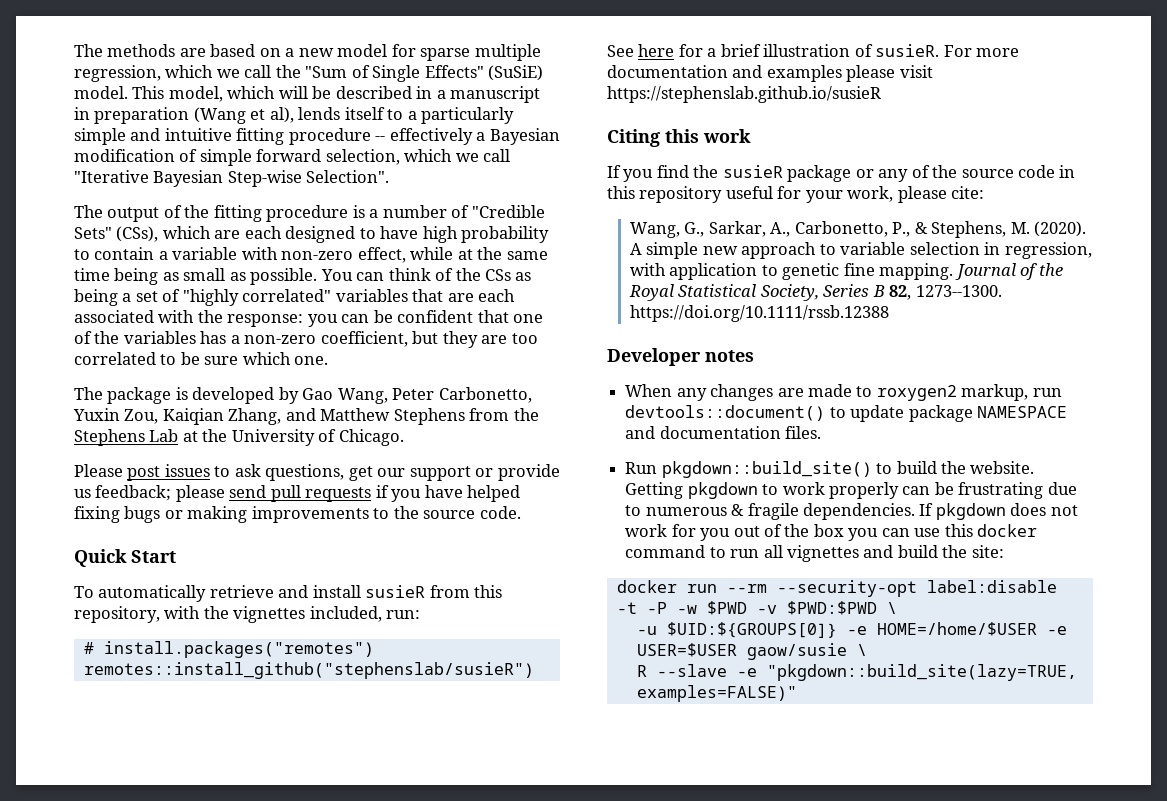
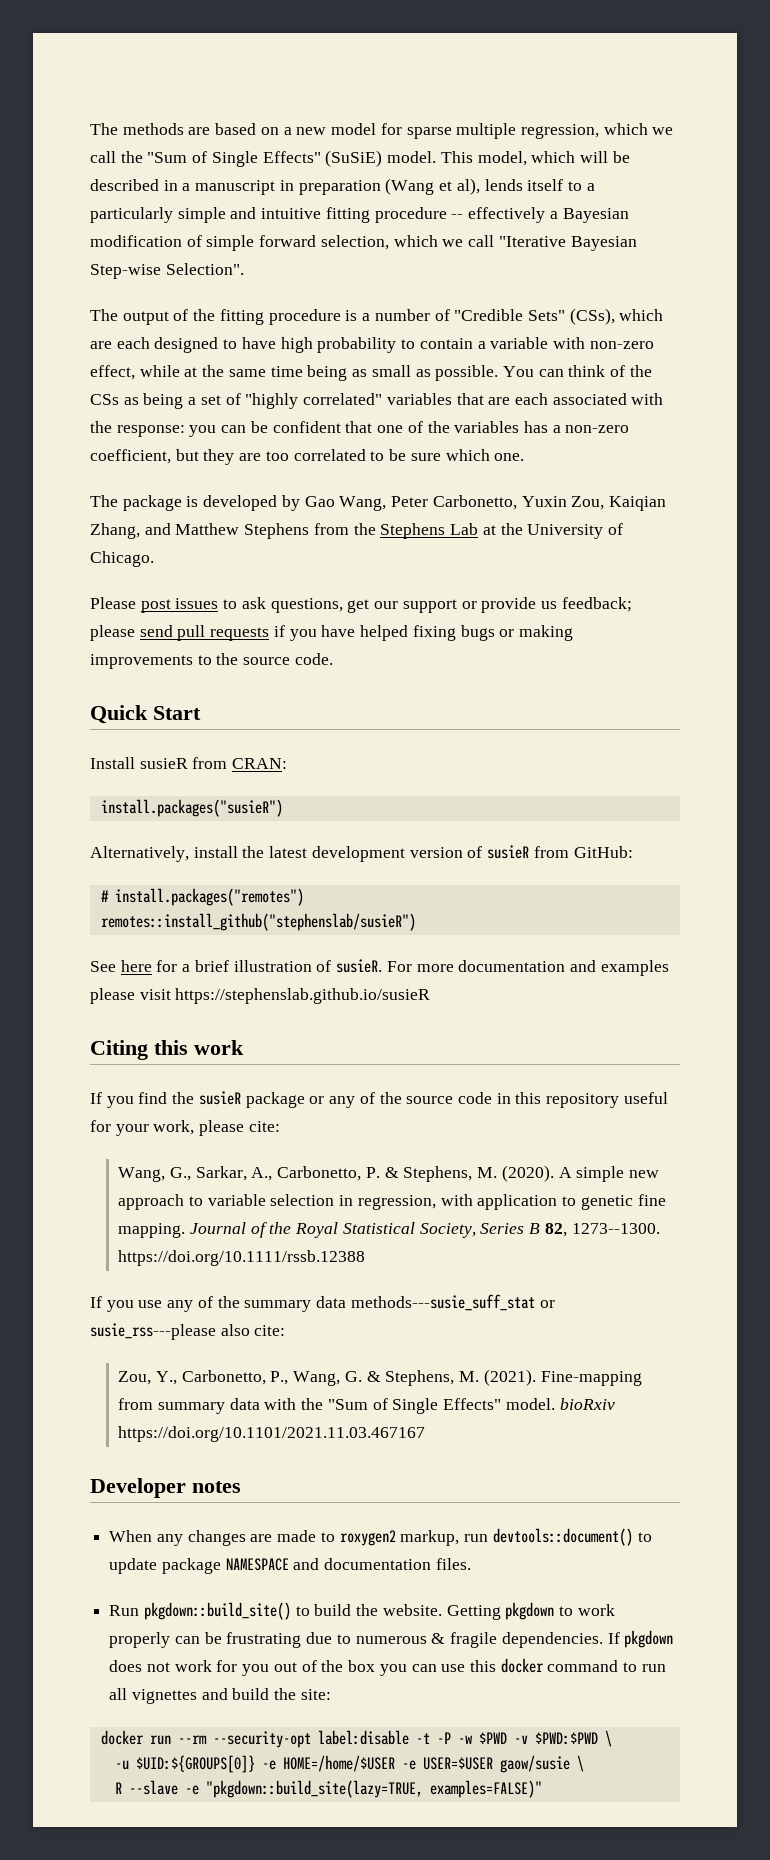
- To automatically retrieve and install susieR from this repository, with the vignettes included, run:
+ Install susieR from CRAN:
+ install.packages("susieR")
+ Alternatively, install the latest development version of susieR from GitHub:
- Wang, G., Sarkar, A., Carbonetto, P., & Stephens, M. (2020).
+ Wang, G., Sarkar, A., Carbonetto, P. & Stephens, M. (2020).
+ If you use any of the summary data methods---susie_suff_stat or susie_rss---please also cite:
+ Zou, Y., Carbonetto, P., Wang, G. & Stephens, M. (2021). Fine-mapping from summary data with the "Sum of Single Effects" model. bioRxiv https://doi.org/10.1101/2021.11.03.467167

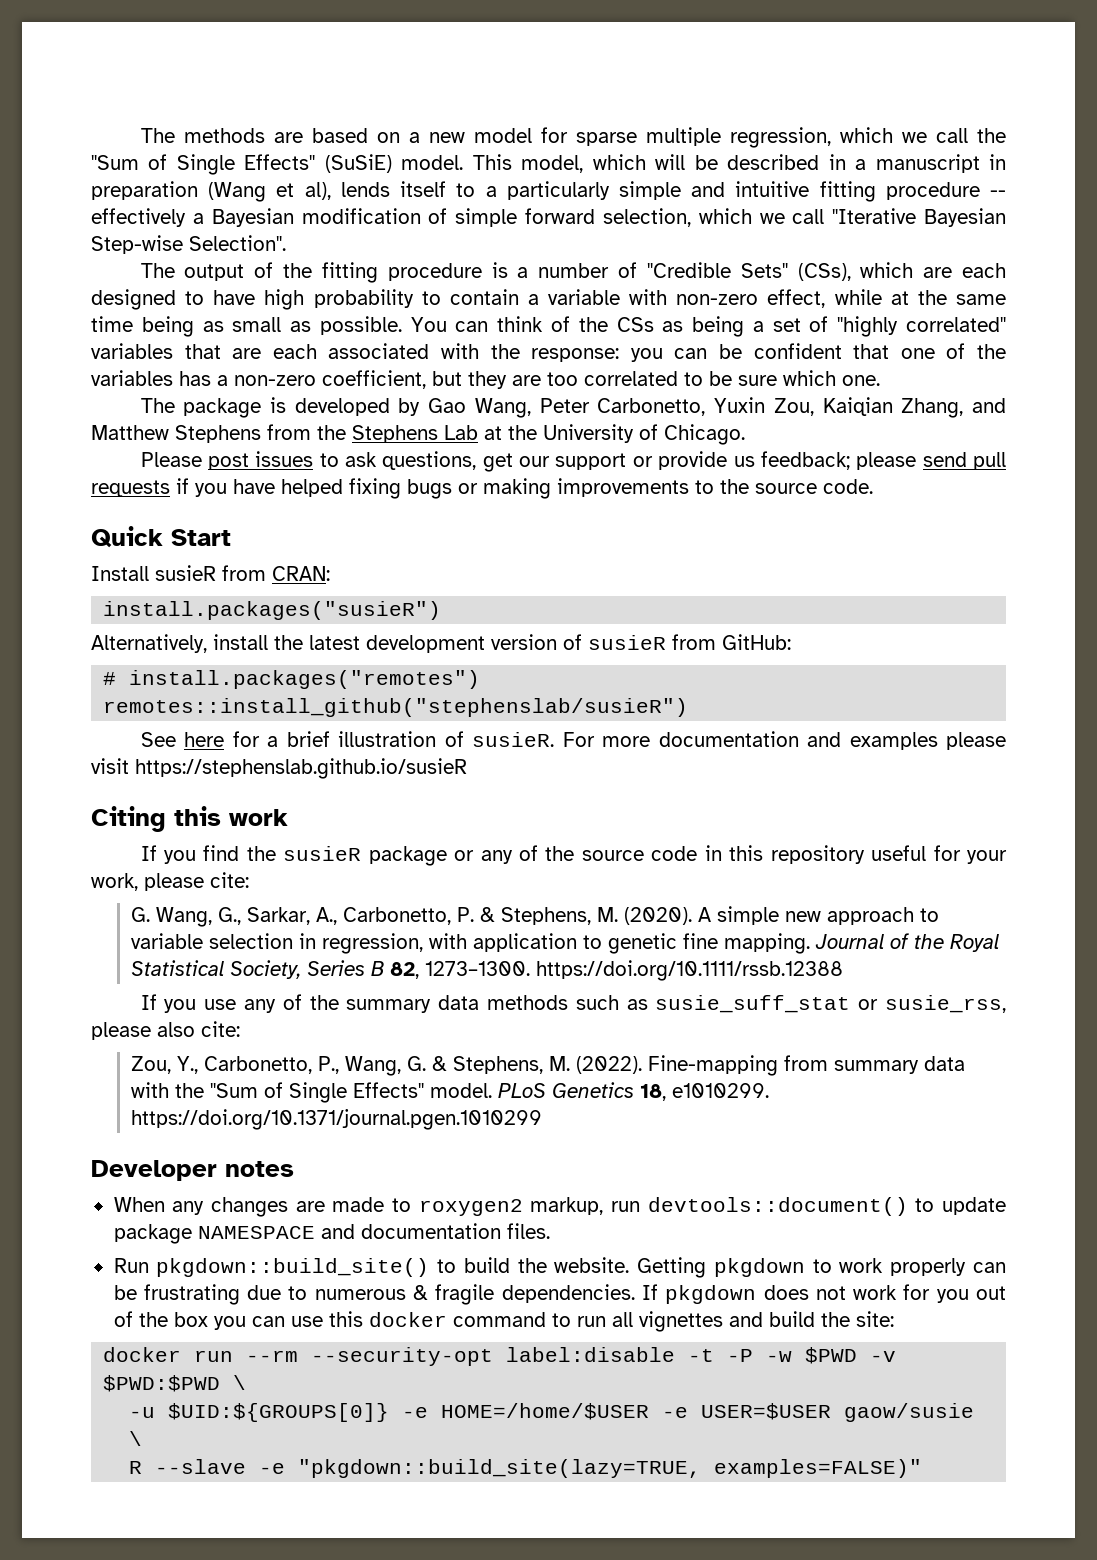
- Wang, G., Sarkar, A., Carbonetto, P. & Stephens, M. (2020).
+ G. Wang, G., Sarkar, A., Carbonetto, P. & Stephens, M. (2020).
- Journal of the Royal Statistical Society, Series B 82, 1273--1300. https://doi.org/10.1111/rssb.12388
+ Journal of the Royal Statistical Society, Series B 82, 1273–1300. https://doi.org/10.1111/rssb.12388
- If you use any of the summary data methods---susie_suff_stat or susie_rss---please also cite:
+ If you use any of the summary data methods such as susie_suff_stat or susie_rss, please also cite:
- Zou, Y., Carbonetto, P., Wang, G. & Stephens, M. (2021).
+ Zou, Y., Carbonetto, P., Wang, G. & Stephens, M. (2022).
- Fine-mapping from summary data with the "Sum of Single Effects" model. bioRxiv https://doi.org/10.1101/2021.11.03.467167
+ Fine-mapping from summary data with the "Sum of Single Effects" model. PLoS Genetics 18, e1010299. https://doi.org/10.1371/journal.pgen.1010299

